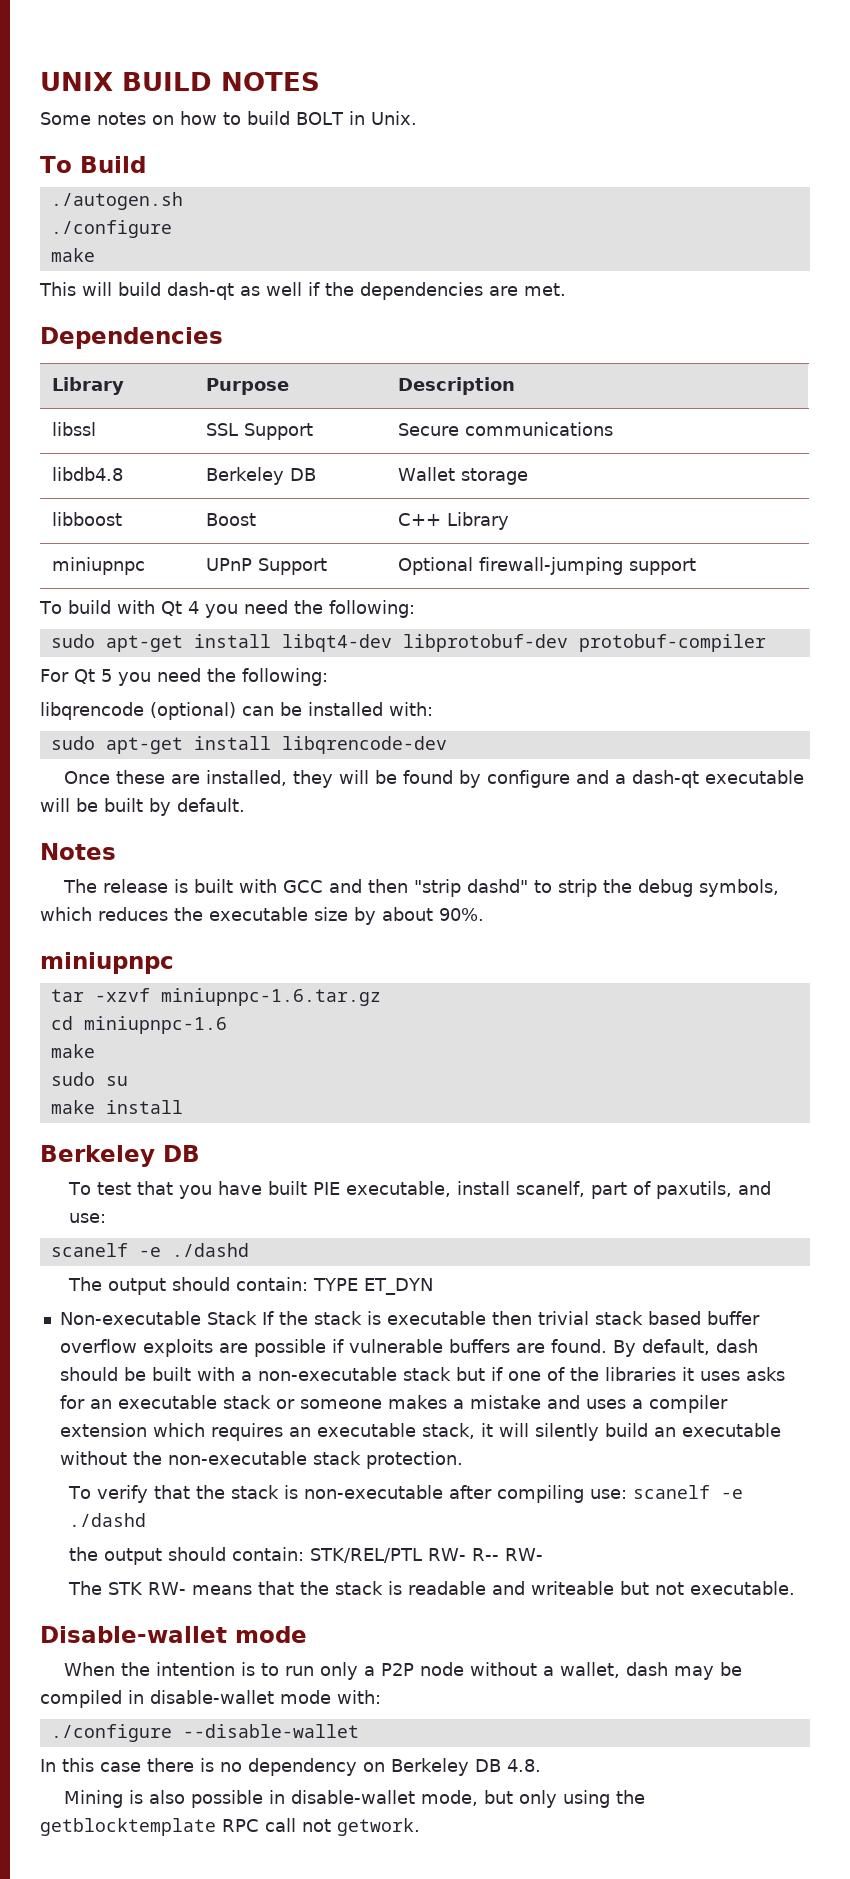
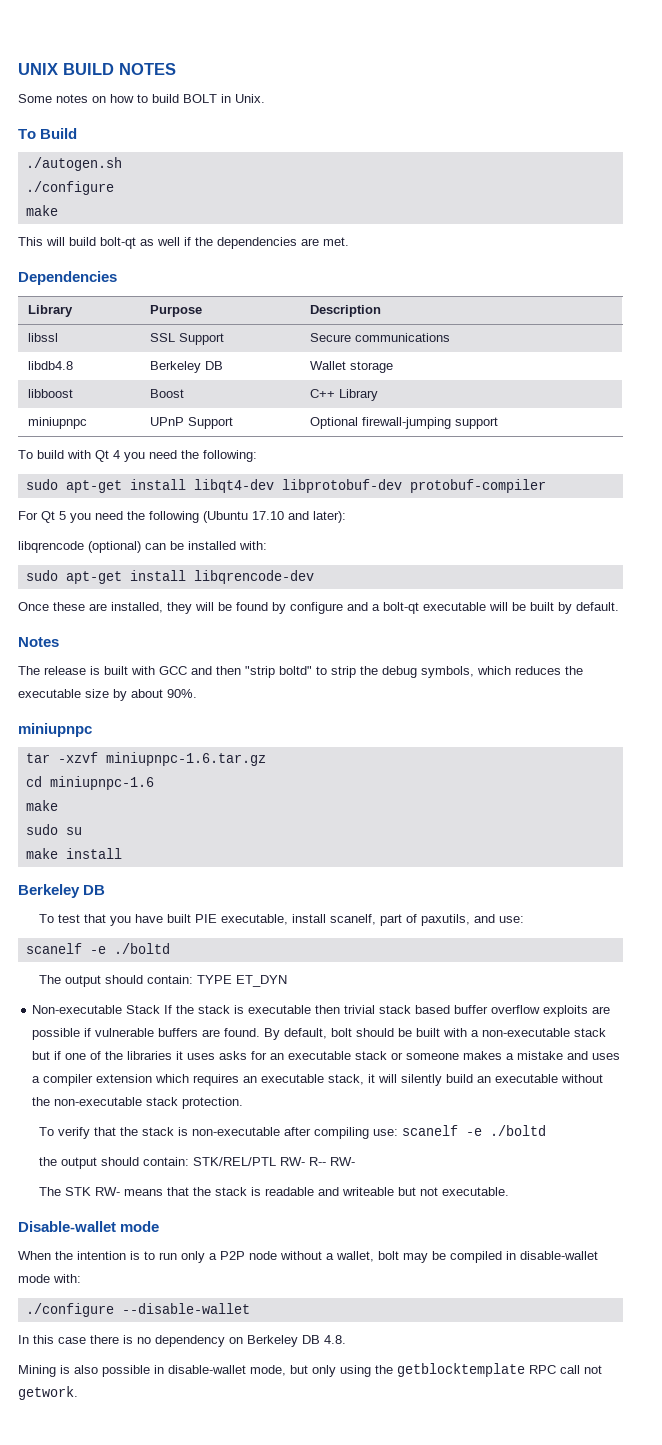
- This will build dash-qt as well if the dependencies are met.
+ This will build bolt-qt as well if the dependencies are met.
- For Qt 5 you need the following:
+ For Qt 5 you need the following (Ubuntu 17.10 and later):
- Once these are installed, they will be found by configure and a dash-qt executable will be built by default.
+ Once these are installed, they will be found by configure and a bolt-qt executable will be built by default.
- The release is built with GCC and then "strip dashd" to strip the debug symbols, which reduces the executable size by about 90%.
+ The release is built with GCC and then "strip boltd" to strip the debug symbols, which reduces the executable size by about 90%.
  To test that you have built PIE executable, install scanelf, part of paxutils, and use:
- scanelf -e ./dashd
+ scanelf -e ./boltd
- By default, dash should be built with a non-executable stack but if one of the libraries it uses asks for an executable stack or someone makes a mistake and uses a compiler extension which requires an executable stack, it will silently build an executable without the non-executable stack protection.
+ By default, bolt should be built with a non-executable stack but if one of the libraries it uses asks for an executable stack or someone makes a mistake and uses a compiler extension which requires an executable stack, it will silently build an executable without the non-executable stack protection.
- To verify that the stack is non-executable after compiling use: scanelf -e ./dashd
+ To verify that the stack is non-executable after compiling use: scanelf -e ./boltd
- When the intention is to run only a P2P node without a wallet, dash may be compiled in disable-wallet mode with:
+ When the intention is to run only a P2P node without a wallet, bolt may be compiled in disable-wallet mode with:

